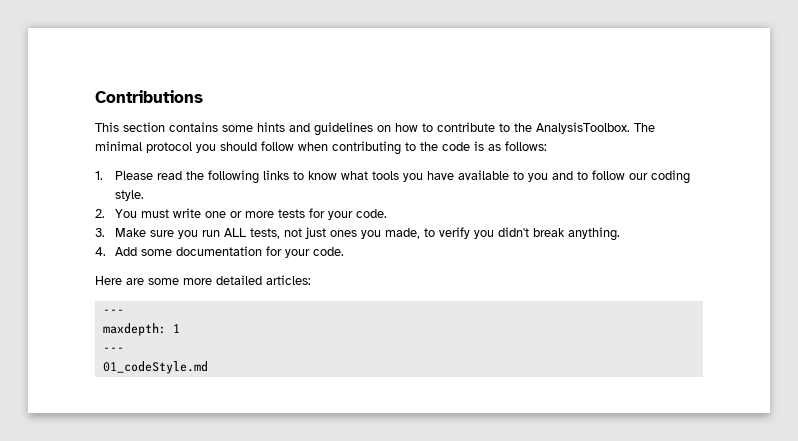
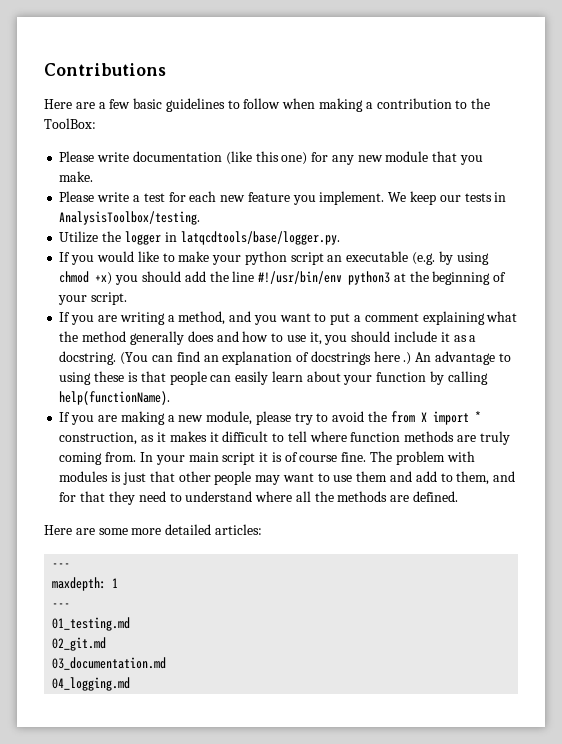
- This section contains some hints and guidelines on how to contribute to the AnalysisToolbox. The minimal protocol you should follow when contributing to the code is as follows:
- 1. Please read the following links to know what tools you have available to you and to follow our coding style.
- 2. You must write one or more tests for your code.
- 3. Make sure you run ALL tests, not just ones you made, to verify you didn't break anything.
- 4. Add some documentation for your code.
+ Here are a few basic guidelines to follow when making a contribution to the ToolBox:
+ Please write documentation (like this one) for any new module that you make.
+ Please write a test for each new feature you implement. We keep our tests in AnalysisToolbox/testing.
+ Utilize the logger in latqcdtools/base/logger.py.
+ If you would like to make your python script an executable (e.g. by using chmod +x) you should add the line #!/usr/bin/env python3 at the beginning of your script.
+ If you are writing a method, and you want to put a comment explaining what the method generally does and how to use it, you should include it as a docstring. (You can find an explanation of docstrings here .) An advantage to using these is that people can easily learn about your function by calling help(functionName).
+ If you are making a new module, please try to avoid the from X import * construction, as it makes it difficult to tell where function methods are truly coming from. In your main script it is of course fine. The problem with modules is just that other people may want to use them and add to them, and for that they need to understand where all the methods are defined.
- 01_codeStyle.md
+ 01_testing.md
+ 02_git.md
+ 03_documentation.md
+ 04_logging.md

